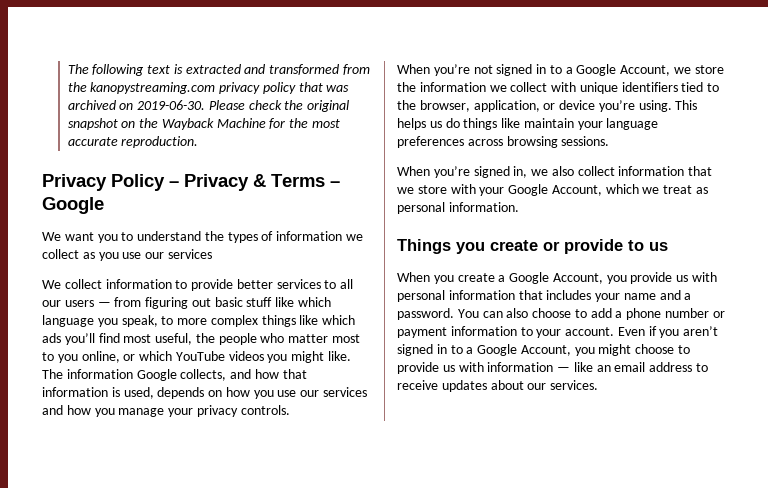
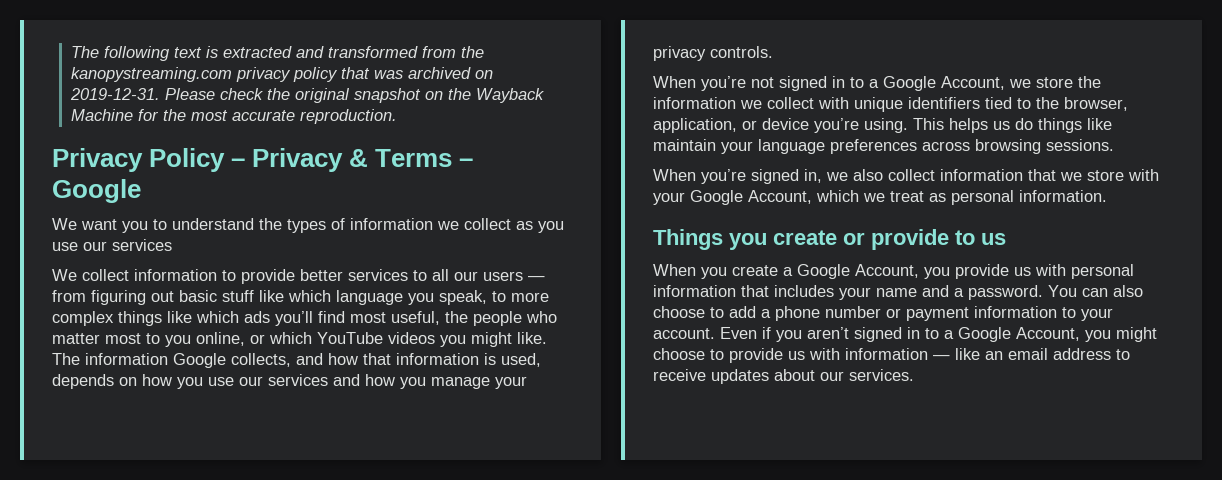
- The following text is extracted and transformed from the kanopystreaming.com privacy policy that was archived on 2019-06-30.
+ The following text is extracted and transformed from the kanopystreaming.com privacy policy that was archived on 2019-12-31.

